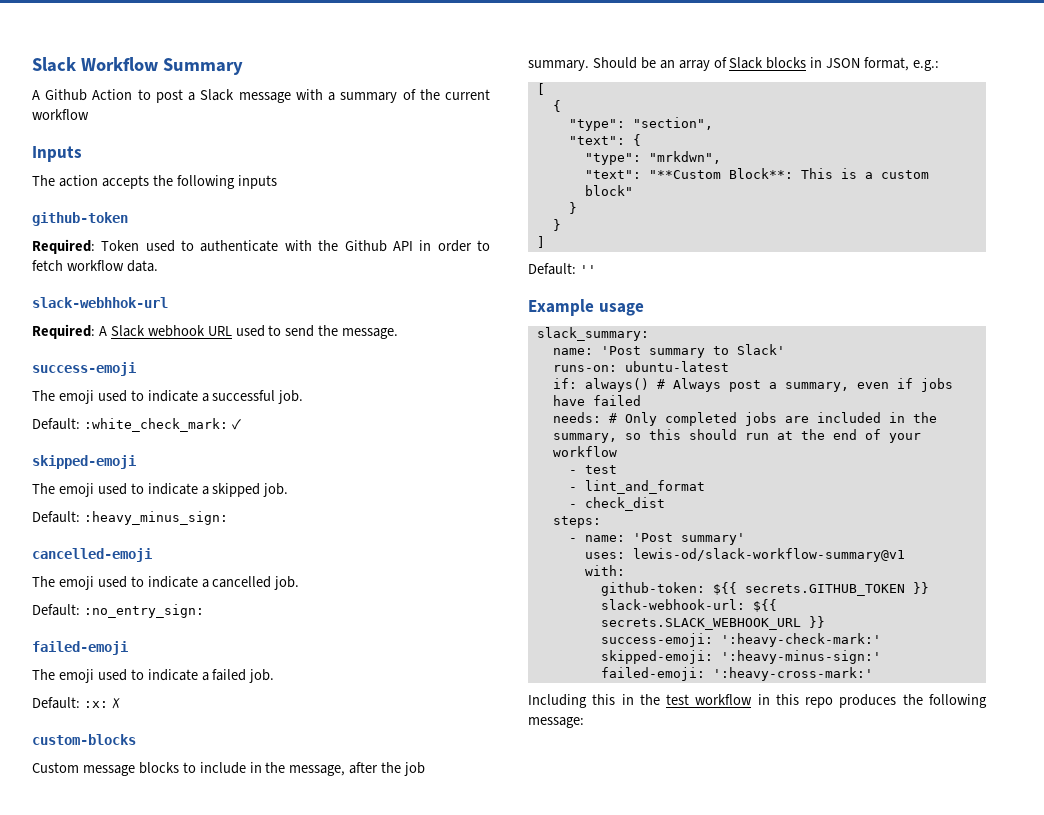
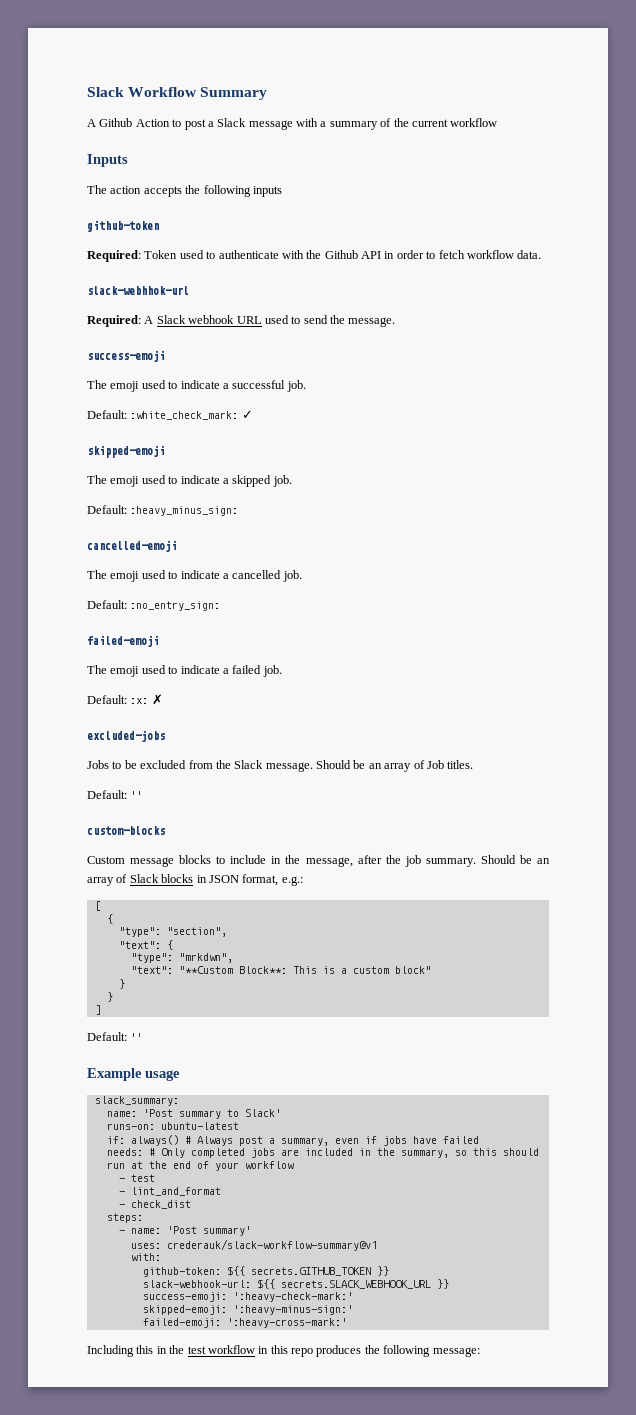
+ excluded-jobs
+ Jobs to be excluded from the Slack message. Should be an array of Job titles.
+ Default: ''
- uses: lewis-od/slack-workflow-summary@v1
+ uses: crederauk/slack-workflow-summary@v1

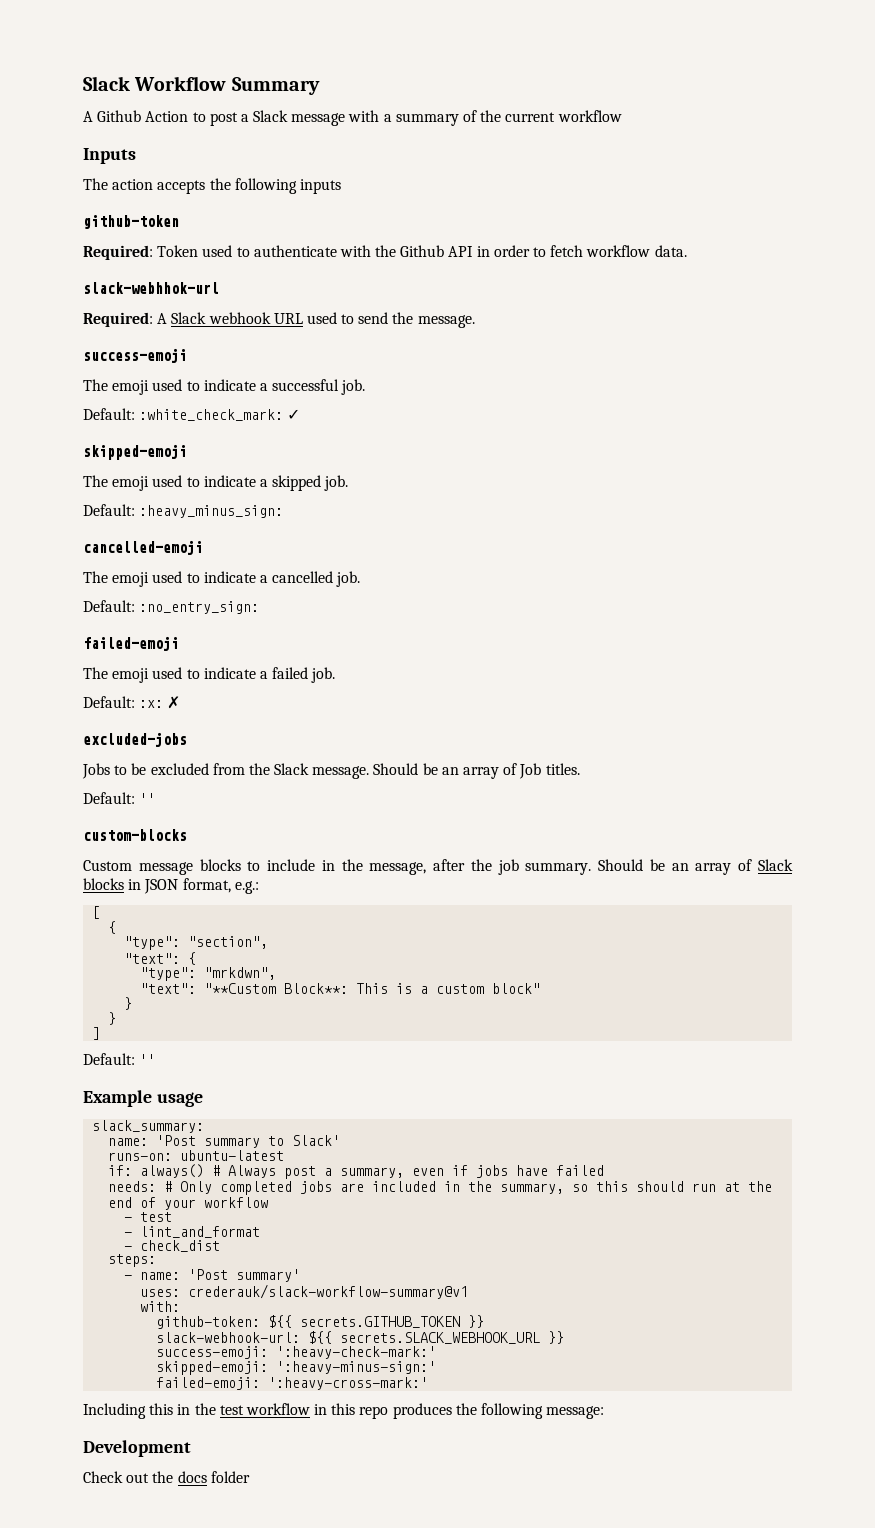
+ Development
+ Check out the docs folder

